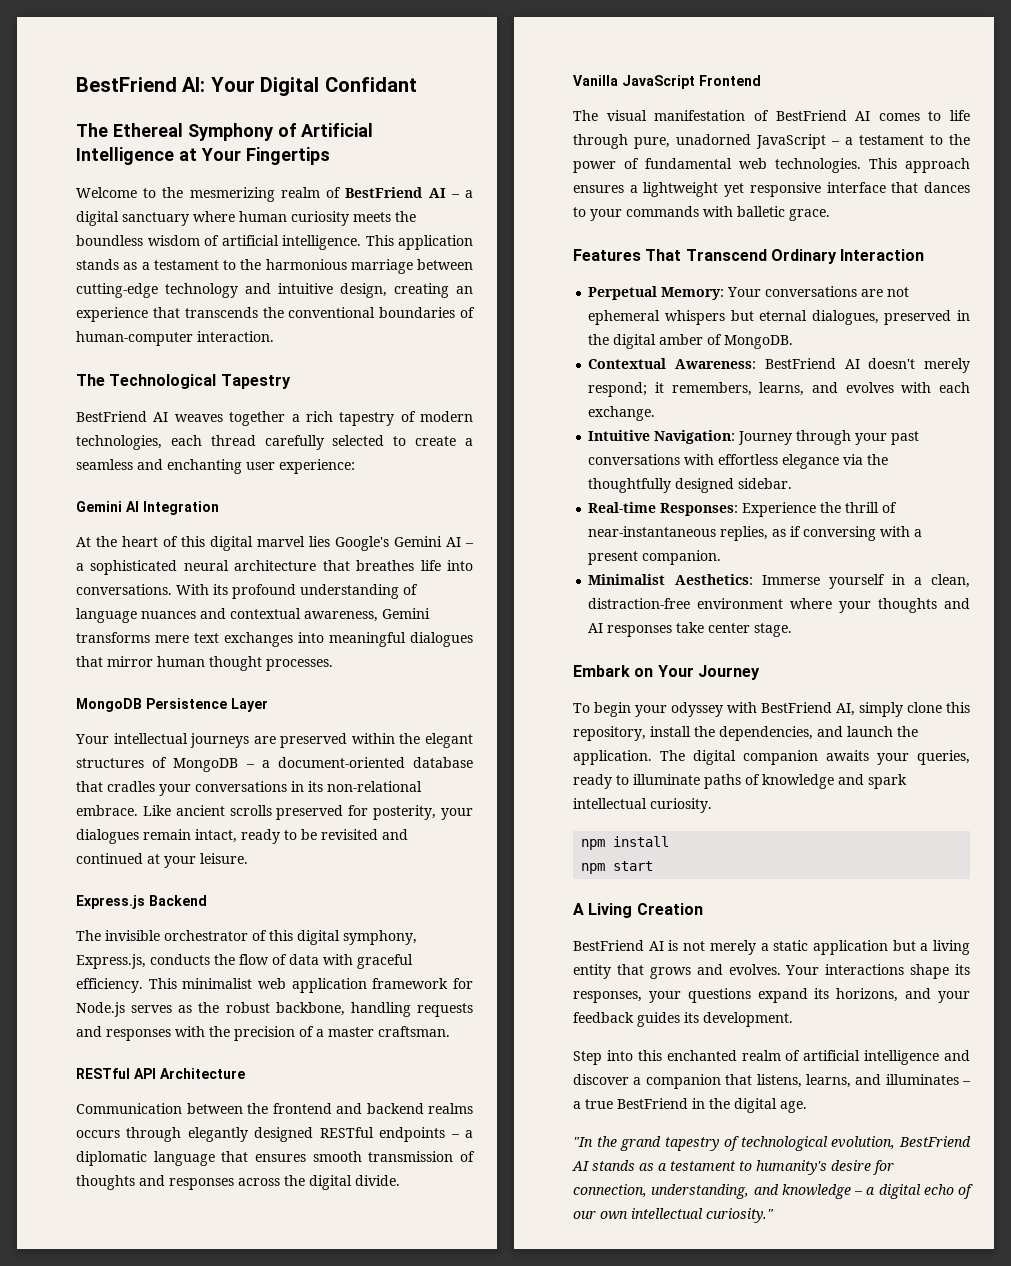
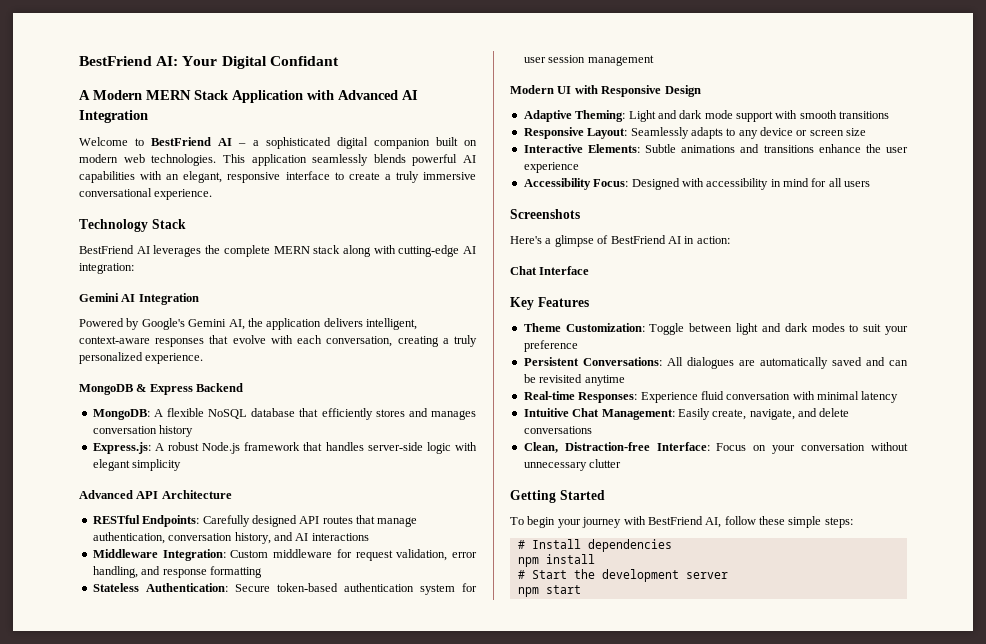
- The Ethereal Symphony of Artificial Intelligence at Your Fingertips
- Welcome to the mesmerizing realm of BestFriend AI – a digital sanctuary where human curiosity meets the boundless wisdom of artificial intelligence. This application stands as a testament to the harmonious marriage between cutting-edge technology and intuitive design, creating an experience that transcends the conventional boundaries of human-computer interaction.
- The Technological Tapestry
- BestFriend AI weaves together a rich tapestry of modern technologies, each thread carefully selected to create a seamless and enchanting user experience:
+ A Modern MERN Stack Application with Advanced AI Integration
+ Welcome to BestFriend AI – a sophisticated digital companion built on modern web technologies. This application seamlessly blends powerful AI capabilities with an elegant, responsive interface to create a truly immersive conversational experience.
+ Technology Stack
+ BestFriend AI leverages the complete MERN stack along with cutting-edge AI integration:
  Gemini AI Integration
- At the heart of this digital marvel lies Google's Gemini AI – a sophisticated neural architecture that breathes life into conversations. With its profound understanding of language nuances and contextual awareness, Gemini transforms mere text exchanges into meaningful dialogues that mirror human thought processes.
- MongoDB Persistence Layer
- Your intellectual journeys are preserved within the elegant structures of MongoDB – a document-oriented database that cradles your conversations in its non-relational embrace. Like ancient scrolls preserved for posterity, your dialogues remain intact, ready to be revisited and continued at your leisure.
- Express.js Backend
- The invisible orchestrator of this digital symphony, Express.js, conducts the flow of data with graceful efficiency. This minimalist web application framework for Node.js serves as the robust backbone, handling requests and responses with the precision of a master craftsman.
- RESTful API Architecture
- Communication between the frontend and backend realms occurs through elegantly designed RESTful endpoints – a diplomatic language that ensures smooth transmission of thoughts and responses across the digital divide.
- Vanilla JavaScript Frontend
- The visual manifestation of BestFriend AI comes to life through pure, unadorned JavaScript – a testament to the power of fundamental web technologies. This approach ensures a lightweight yet responsive interface that dances to your commands with balletic grace.
- Features That Transcend Ordinary Interaction
- Perpetual Memory: Your conversations are not ephemeral whispers but eternal dialogues, preserved in the digital amber of MongoDB.
- Contextual Awareness: BestFriend AI doesn't merely respond; it remembers, learns, and evolves with each exchange.
- Intuitive Navigation: Journey through your past conversations with effortless elegance via the thoughtfully designed sidebar.
- Real-time Responses: Experience the thrill of near-instantaneous replies, as if conversing with a present companion.
- Minimalist Aesthetics: Immerse yourself in a clean, distraction-free environment where your thoughts and AI responses take center stage.
- Embark on Your Journey
+ Powered by Google's Gemini AI, the application delivers intelligent, context-aware responses that evolve with each conversation, creating a truly personalized experience.
+ MongoDB & Express Backend
+ MongoDB: A flexible NoSQL database that efficiently stores and manages conversation history
+ Express.js: A robust Node.js framework that handles server-side logic with elegant simplicity
+ Advanced API Architecture
+ RESTful Endpoints: Carefully designed API routes that manage authentication, conversation history, and AI interactions
+ Middleware Integration: Custom middleware for request validation, error handling, and response formatting
+ Stateless Authentication: Secure token-based authentication system for user session management
+ Modern UI with Responsive Design
+ Adaptive Theming: Light and dark mode support with smooth transitions
+ Responsive Layout: Seamlessly adapts to any device or screen size
+ Interactive Elements: Subtle animations and transitions enhance the user experience
+ Accessibility Focus: Designed with accessibility in mind for all users
+ Screenshots
+ Here's a glimpse of BestFriend AI in action:
+ Chat Interface
+ Key Features
+ Theme Customization: Toggle between light and dark modes to suit your preference
+ Persistent Conversations: All dialogues are automatically saved and can be revisited anytime
+ Real-time Responses: Experience fluid conversation with minimal latency
+ Intuitive Chat Management: Easily create, navigate, and delete conversations
+ Clean, Distraction-free Interface: Focus on your conversation without unnecessary clutter
+ Getting Started
- To begin your odyssey with BestFriend AI, simply clone this repository, install the dependencies, and launch the application. The digital companion awaits your queries, ready to illuminate paths of knowledge and spark intellectual curiosity.
+ To begin your journey with BestFriend AI, follow these simple steps:
+ # Install dependencies
  npm install
+ # Start the development server
  npm start
- A Living Creation
- BestFriend AI is not merely a static application but a living entity that grows and evolves. Your interactions shape its responses, your questions expand its horizons, and your feedback guides its development.
- Step into this enchanted realm of artificial intelligence and discover a companion that listens, learns, and illuminates – a true BestFriend in the digital age.
- "In the grand tapestry of technological evolution, BestFriend AI stands as a testament to humanity's desire for connection, understanding, and knowledge – a digital echo of our own intellectual curiosity."

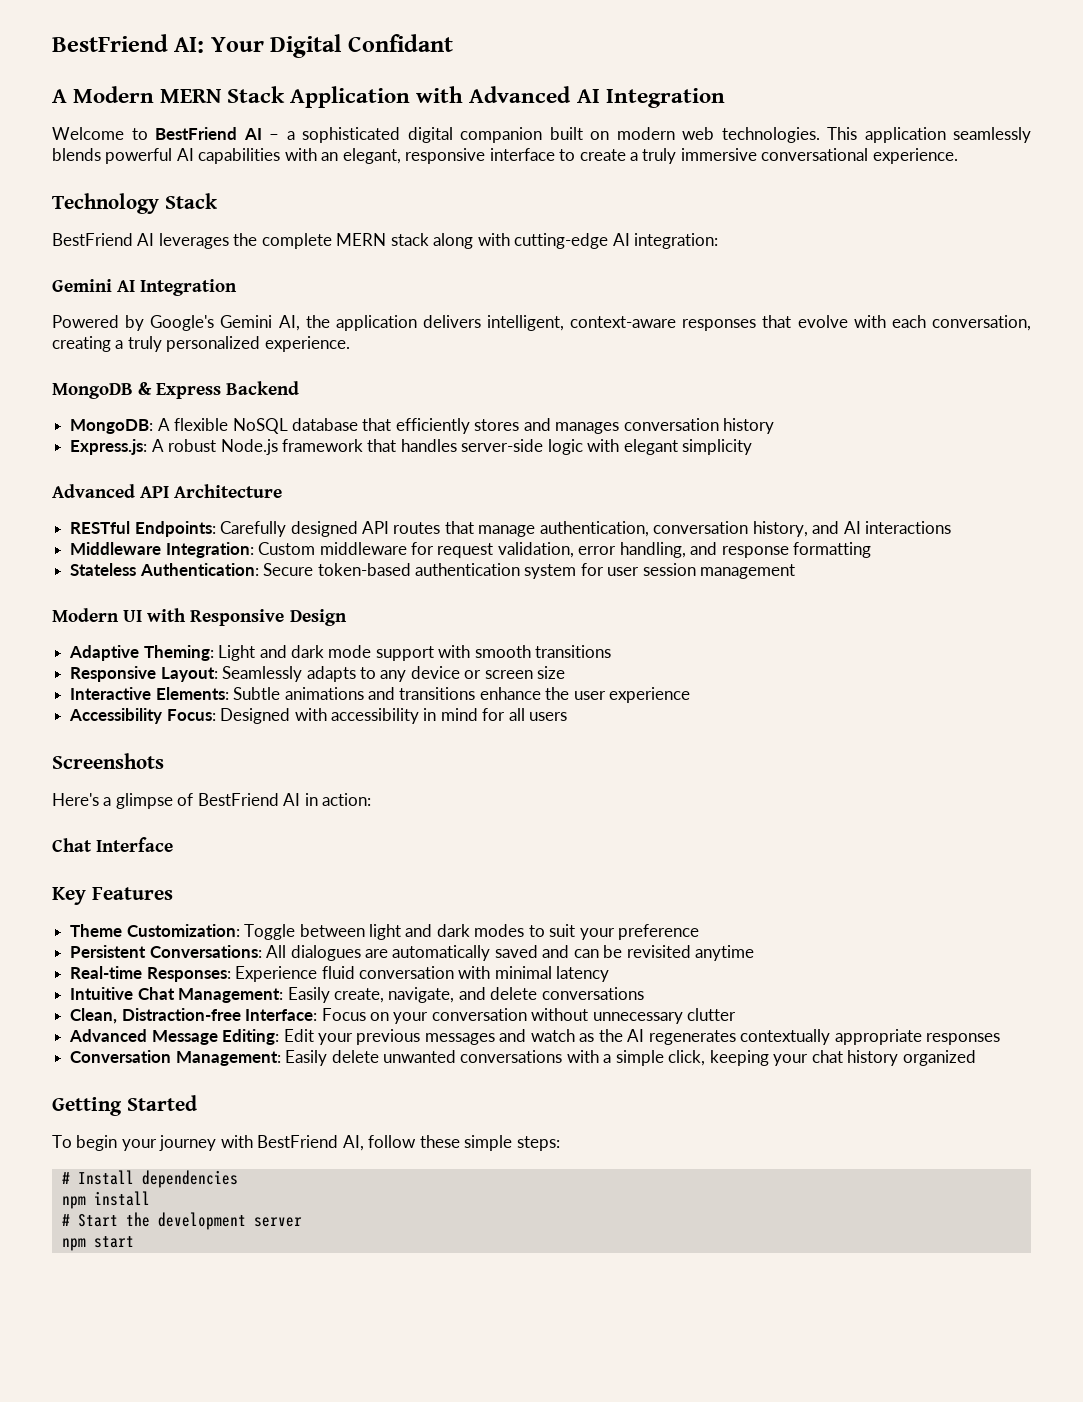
+ Advanced Message Editing: Edit your previous messages and watch as the AI regenerates contextually appropriate responses
+ Conversation Management: Easily delete unwanted conversations with a simple click, keeping your chat history organized

